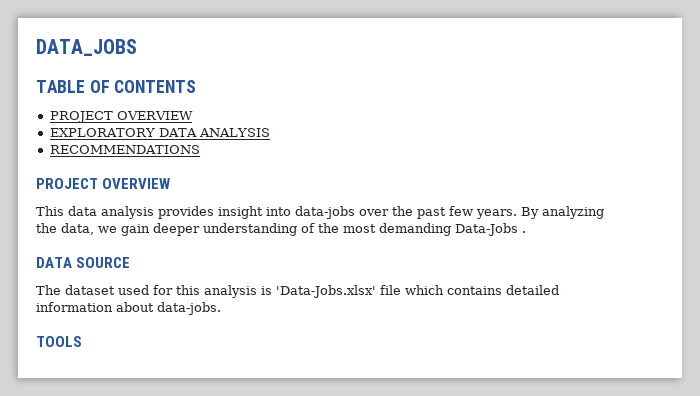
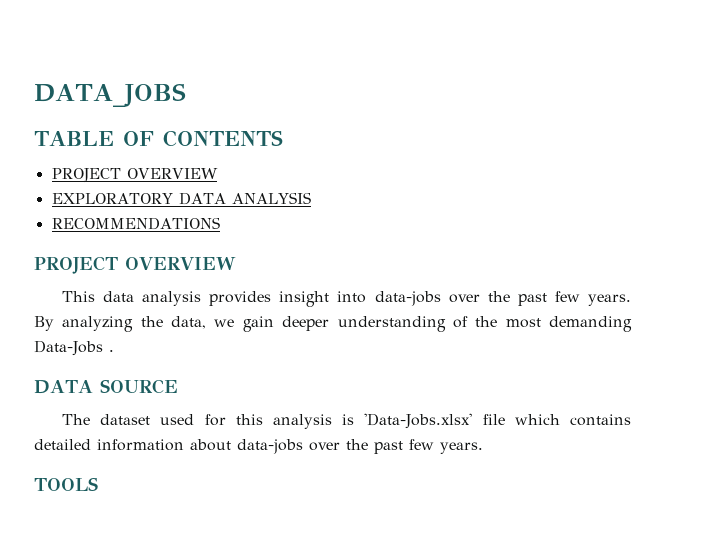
- The dataset used for this analysis is 'Data-Jobs.xlsx' file which contains detailed information about data-jobs.
+ The dataset used for this analysis is 'Data-Jobs.xlsx' file which contains detailed information about data-jobs over the past few years.

